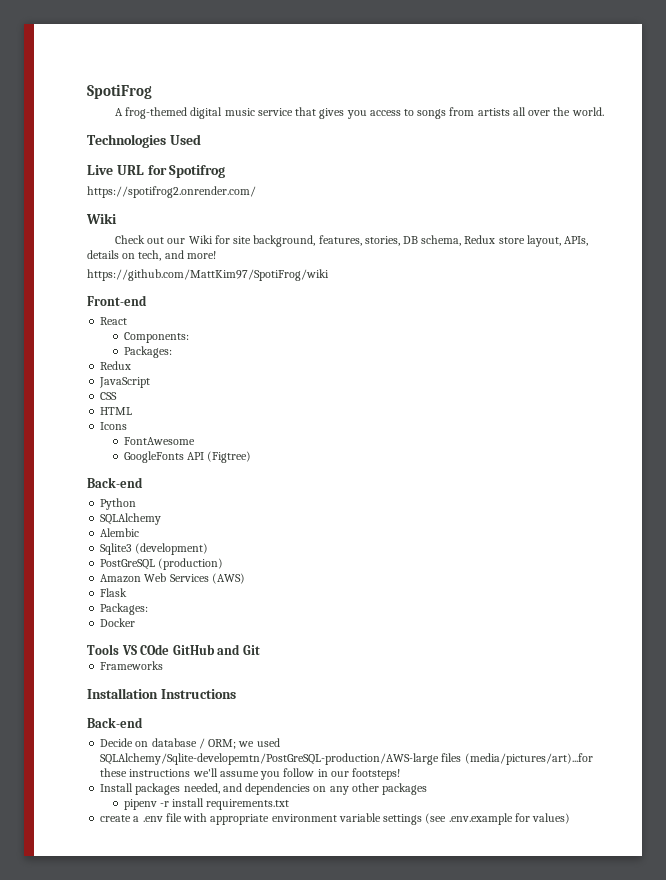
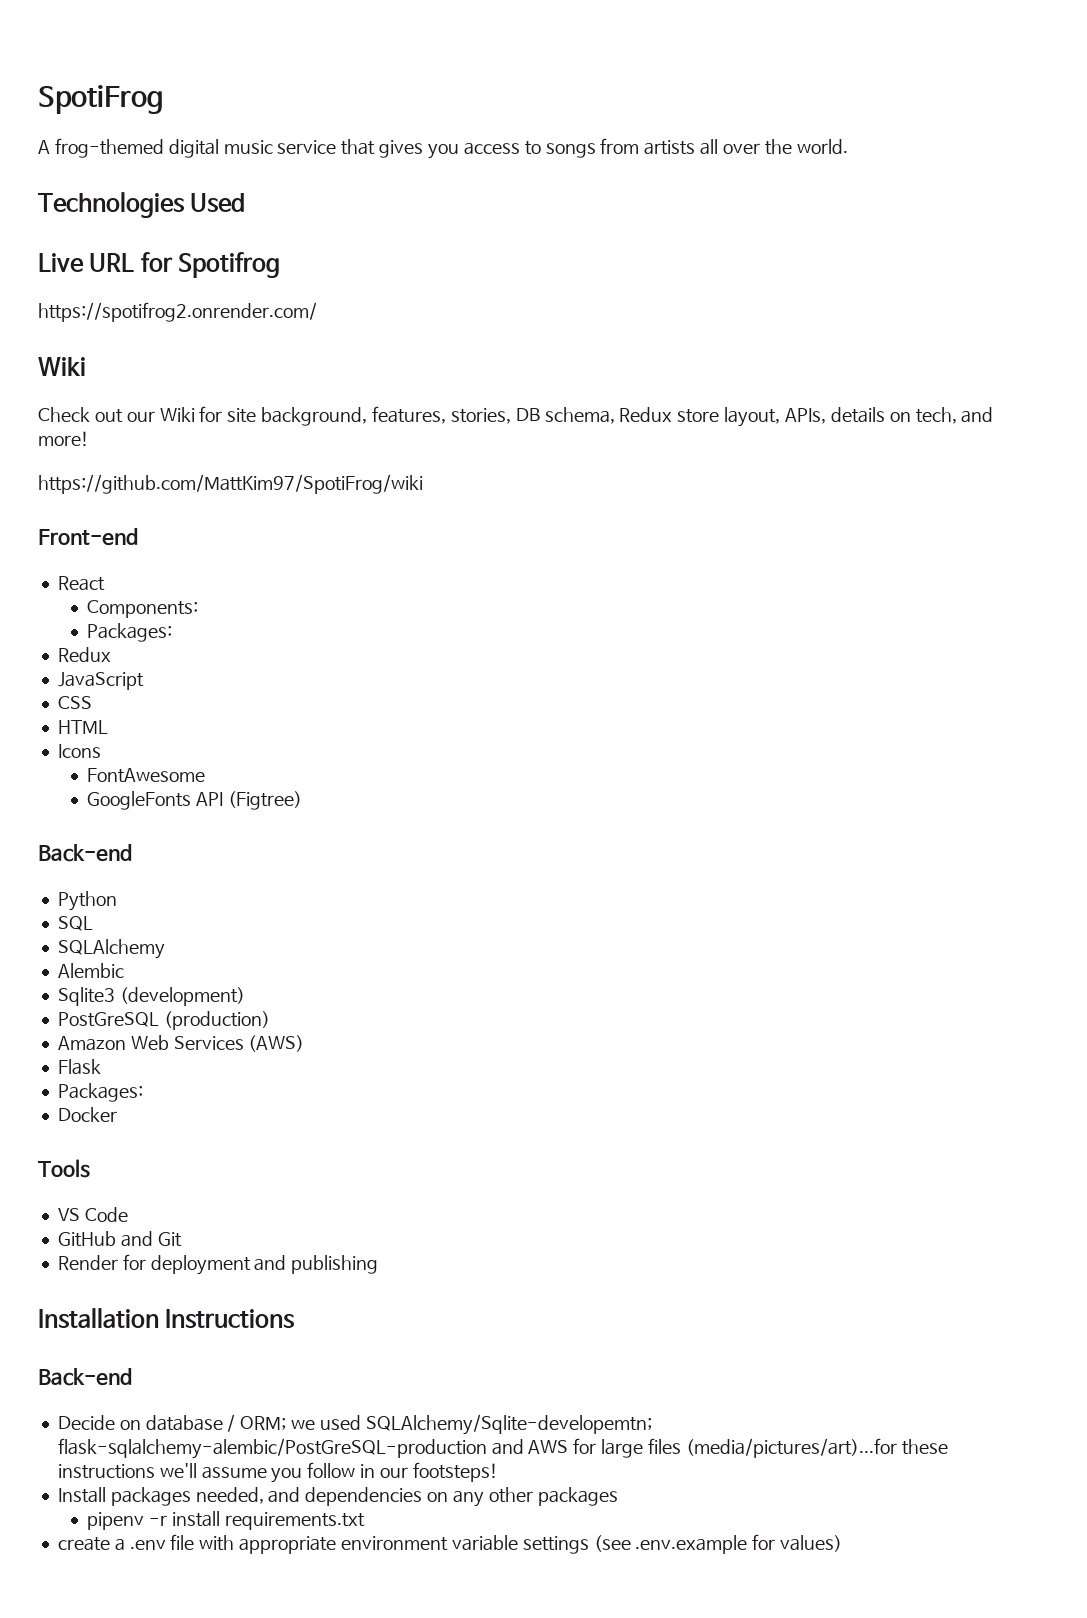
+ SQL
- Tools VS COde GitHub and Git
+ Tools
+ VS Code
+ GitHub and Git
- Frameworks
+ Render for deployment and publishing
- Decide on database / ORM; we used SQLAlchemy/Sqlite-developemtn/PostGreSQL-production/AWS-large files (media/pictures/art)...for these instructions we'll assume you follow in our footsteps!
+ Decide on database / ORM; we used SQLAlchemy/Sqlite-developemtn; flask-sqlalchemy-alembic/PostGreSQL-production and AWS for large files (media/pictures/art)...for these instructions we'll assume you follow in our footsteps!

